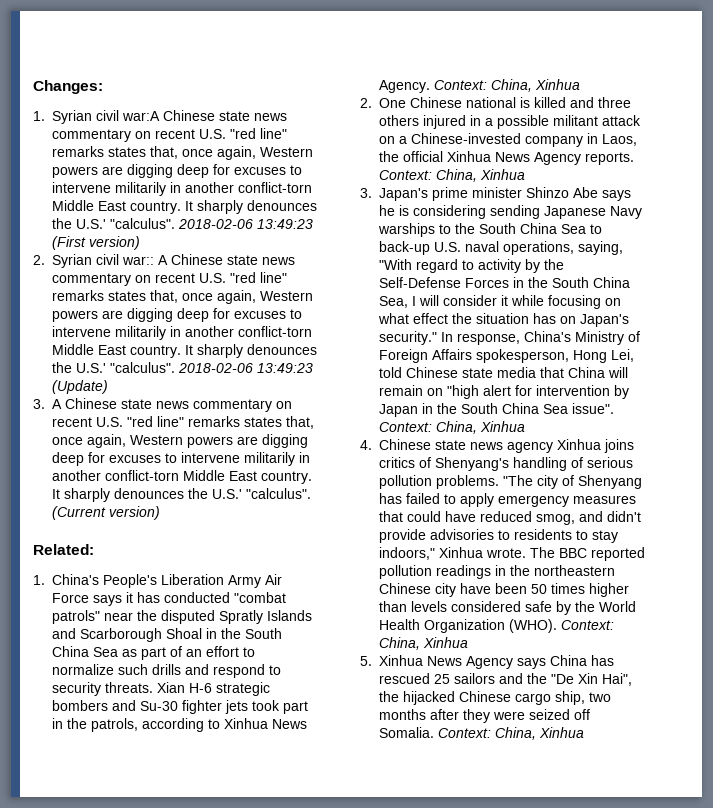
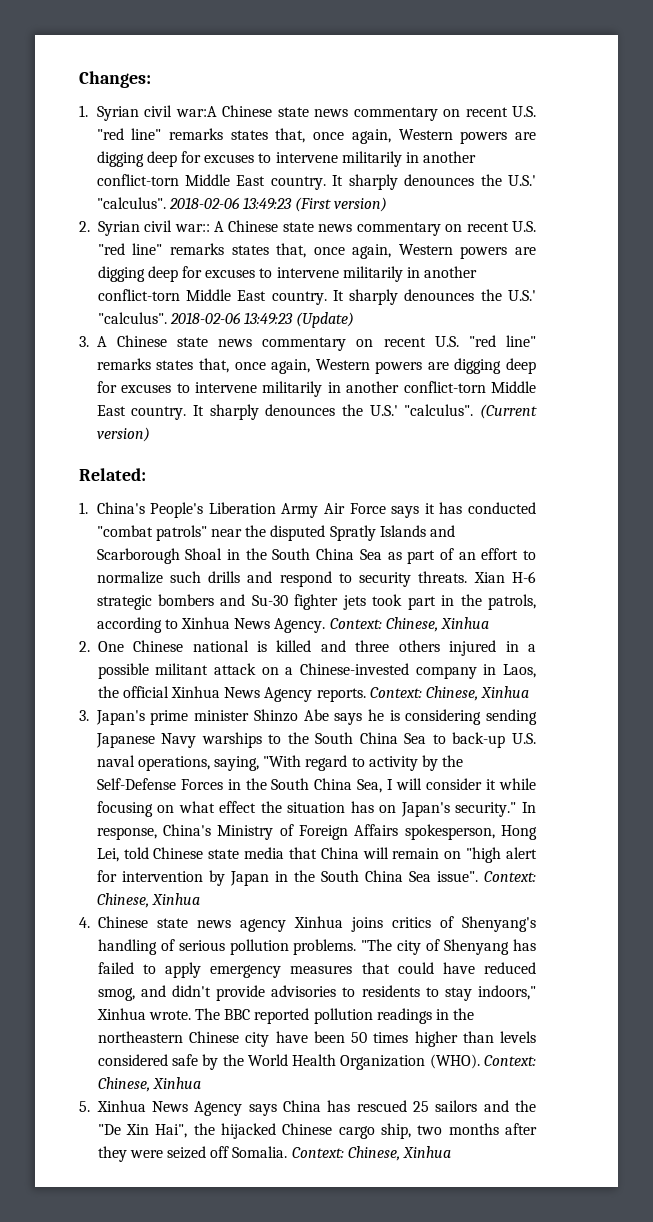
- Xian H-6 strategic bombers and Su-30 fighter jets took part in the patrols, according to Xinhua News Agency. Context: China, Xinhua
+ Xian H-6 strategic bombers and Su-30 fighter jets took part in the patrols, according to Xinhua News Agency. Context: Chinese, Xinhua
- 2. One Chinese national is killed and three others injured in a possible militant attack on a Chinese-invested company in Laos, the official Xinhua News Agency reports. Context: China, Xinhua
+ 2. One Chinese national is killed and three others injured in a possible militant attack on a Chinese-invested company in Laos, the official Xinhua News Agency reports. Context: Chinese, Xinhua
- In response, China's Ministry of Foreign Affairs spokesperson, Hong Lei, told Chinese state media that China will remain on "high alert for intervention by Japan in the South China Sea issue". Context: China, Xinhua
+ In response, China's Ministry of Foreign Affairs spokesperson, Hong Lei, told Chinese state media that China will remain on "high alert for intervention by Japan in the South China Sea issue". Context: Chinese, Xinhua
- The BBC reported pollution readings in the northeastern Chinese city have been 50 times higher than levels considered safe by the World Health Organization (WHO). Context: China, Xinhua
+ The BBC reported pollution readings in the northeastern Chinese city have been 50 times higher than levels considered safe by the World Health Organization (WHO). Context: Chinese, Xinhua
- 5. Xinhua News Agency says China has rescued 25 sailors and the "De Xin Hai", the hijacked Chinese cargo ship, two months after they were seized off Somalia. Context: China, Xinhua
+ 5. Xinhua News Agency says China has rescued 25 sailors and the "De Xin Hai", the hijacked Chinese cargo ship, two months after they were seized off Somalia. Context: Chinese, Xinhua

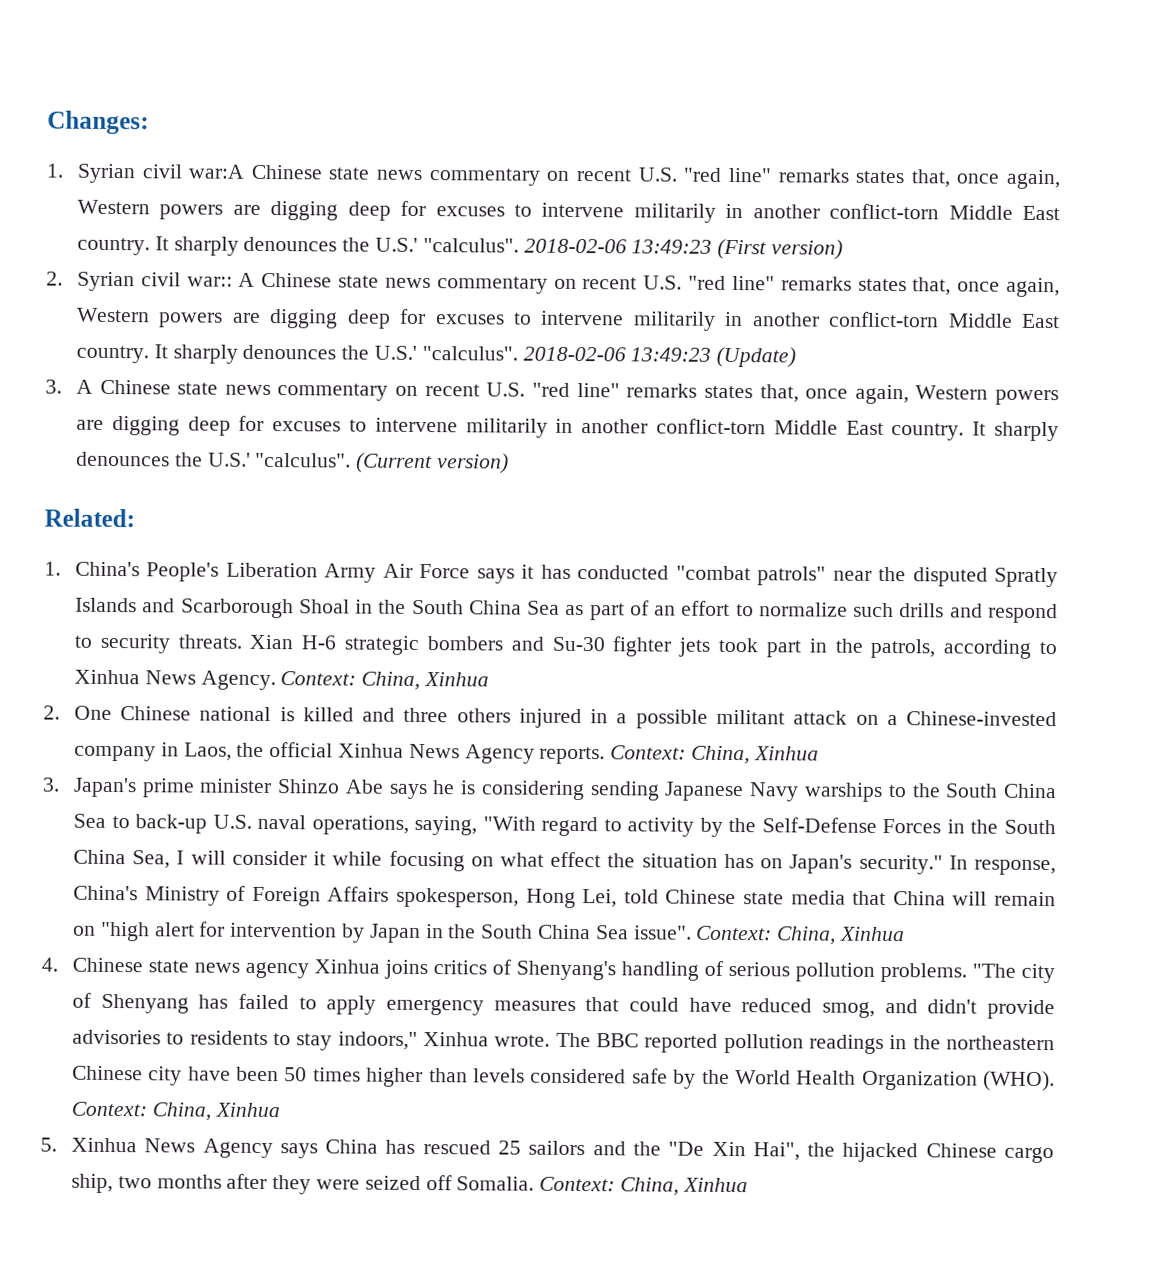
- Xian H-6 strategic bombers and Su-30 fighter jets took part in the patrols, according to Xinhua News Agency. Context: Chinese, Xinhua
+ Xian H-6 strategic bombers and Su-30 fighter jets took part in the patrols, according to Xinhua News Agency. Context: China, Xinhua
- 2. One Chinese national is killed and three others injured in a possible militant attack on a Chinese-invested company in Laos, the official Xinhua News Agency reports. Context: Chinese, Xinhua
+ 2. One Chinese national is killed and three others injured in a possible militant attack on a Chinese-invested company in Laos, the official Xinhua News Agency reports. Context: China, Xinhua
- In response, China's Ministry of Foreign Affairs spokesperson, Hong Lei, told Chinese state media that China will remain on "high alert for intervention by Japan in the South China Sea issue". Context: Chinese, Xinhua
+ In response, China's Ministry of Foreign Affairs spokesperson, Hong Lei, told Chinese state media that China will remain on "high alert for intervention by Japan in the South China Sea issue". Context: China, Xinhua
- The BBC reported pollution readings in the northeastern Chinese city have been 50 times higher than levels considered safe by the World Health Organization (WHO). Context: Chinese, Xinhua
+ The BBC reported pollution readings in the northeastern Chinese city have been 50 times higher than levels considered safe by the World Health Organization (WHO). Context: China, Xinhua
- 5. Xinhua News Agency says China has rescued 25 sailors and the "De Xin Hai", the hijacked Chinese cargo ship, two months after they were seized off Somalia. Context: Chinese, Xinhua
+ 5. Xinhua News Agency says China has rescued 25 sailors and the "De Xin Hai", the hijacked Chinese cargo ship, two months after they were seized off Somalia. Context: China, Xinhua

